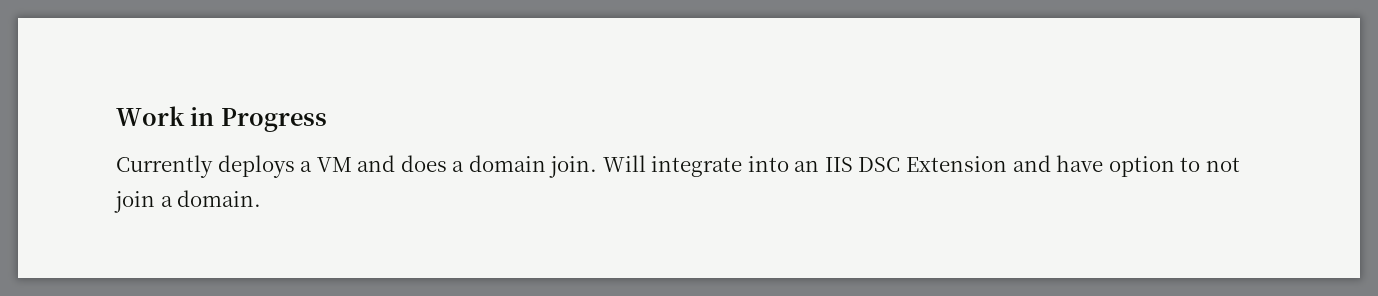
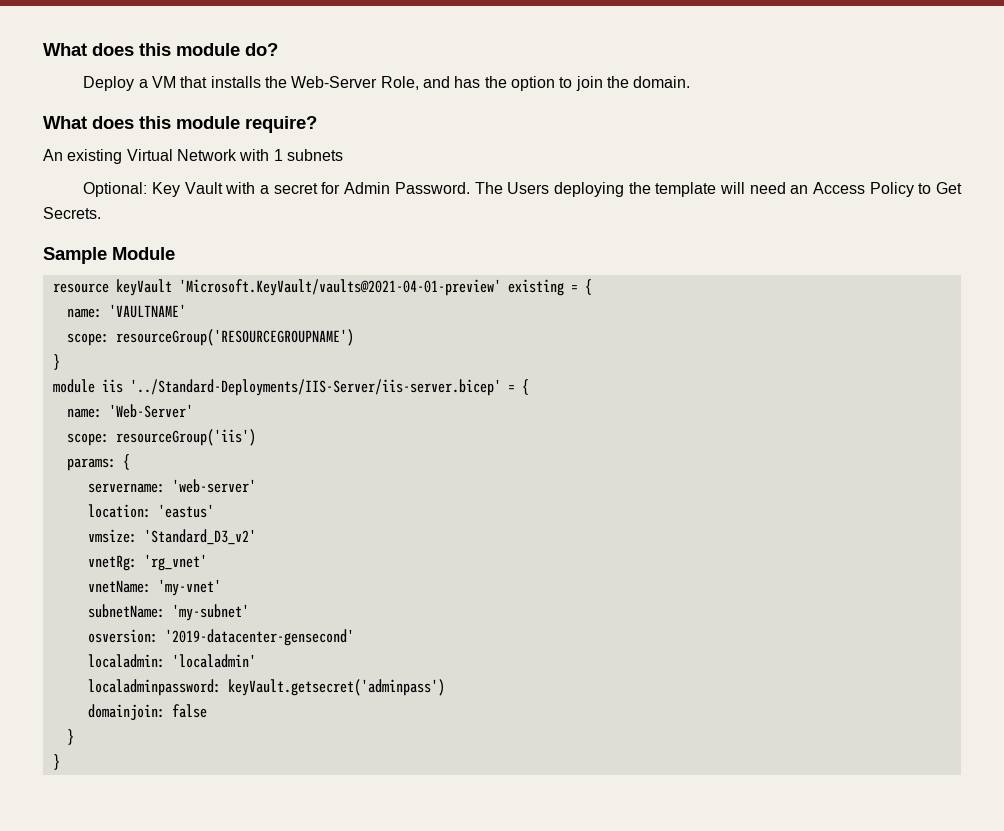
- Work in Progress
- Currently deploys a VM and does a domain join. Will integrate into an IIS DSC Extension and have option to not join a domain.
+ What does this module do?
+ Deploy a VM that installs the Web-Server Role, and has the option to join the domain.
+ What does this module require?
+ An existing Virtual Network with 1 subnets
+ Optional: Key Vault with a secret for Admin Password. The Users deploying the template will need an Access Policy to Get Secrets.
+ Sample Module
+ resource keyVault 'Microsoft.KeyVault/vaults@2021-04-01-preview' existing = {
+ name: 'VAULTNAME'
+ scope: resourceGroup('RESOURCEGROUPNAME')
+ }
+ module iis '../Standard-Deployments/IIS-Server/iis-server.bicep' = {
+ name: 'Web-Server'
+ scope: resourceGroup('iis')
+ params: {
+ servername: 'web-server'
+ location: 'eastus'
+ vmsize: 'Standard_D3_v2'
+ vnetRg: 'rg_vnet'
+ vnetName: 'my-vnet'
+ subnetName: 'my-subnet'
+ osversion: '2019-datacenter-gensecond'
+ localadmin: 'localadmin'
+ localadminpassword: keyVault.getsecret('adminpass')
+ domainjoin: false
+ }
+ }

